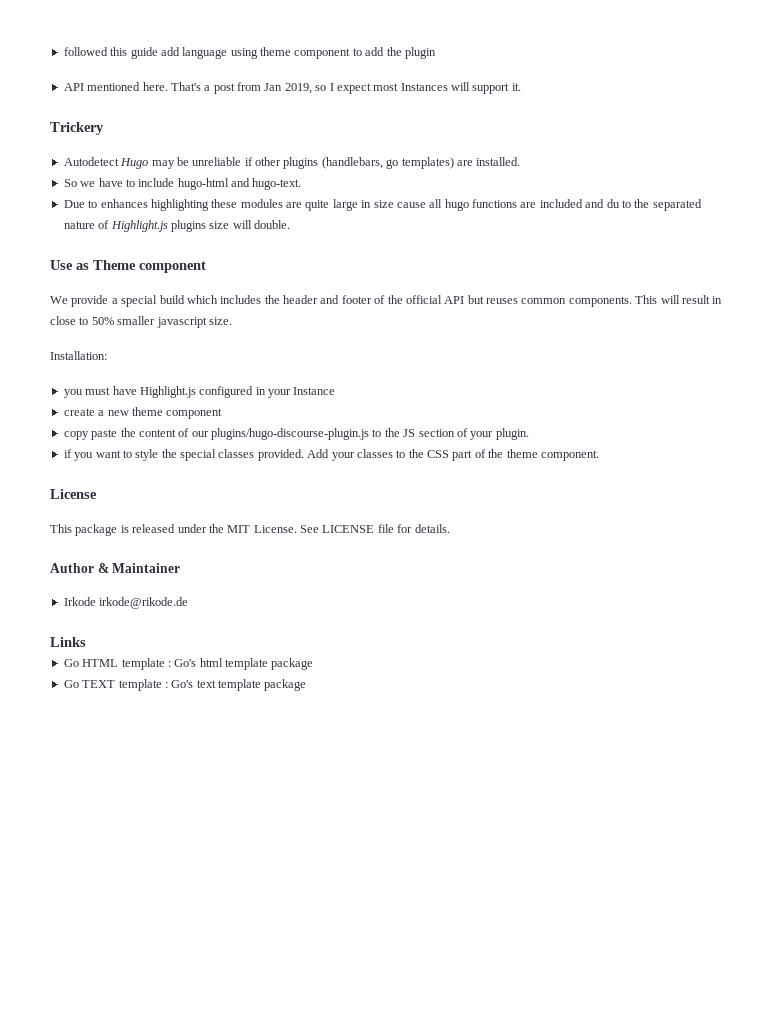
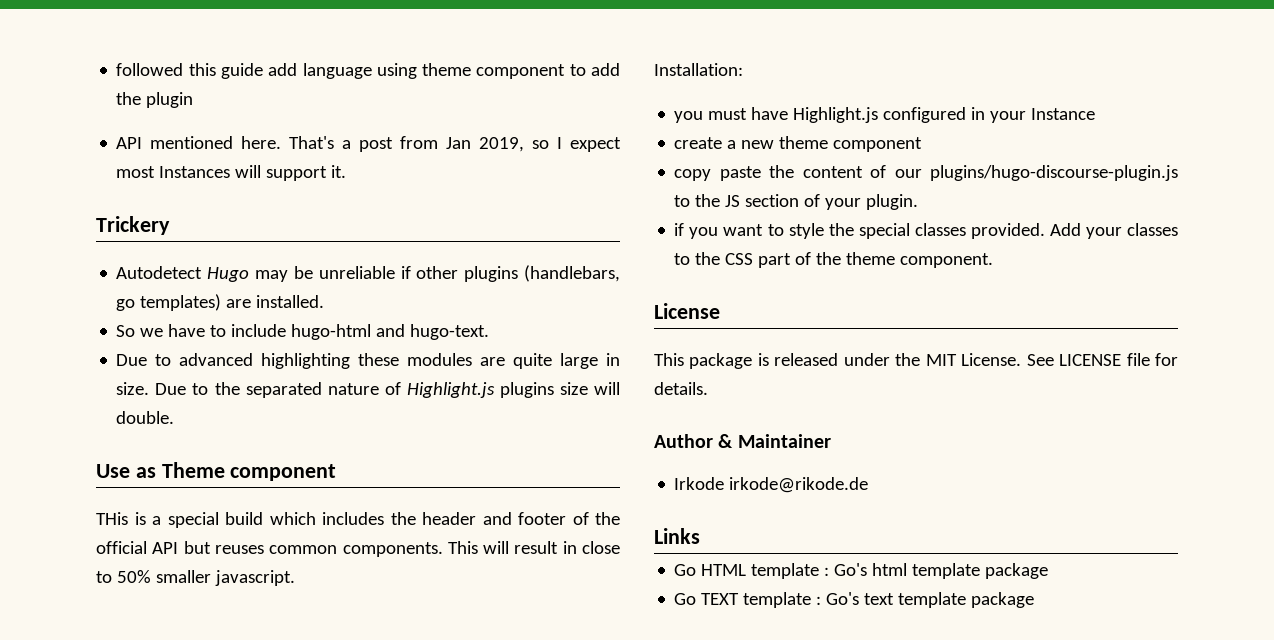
- Due to enhances highlighting these modules are quite large in size cause all hugo functions are included and du to the separated nature of Highlight.js plugins size will double.
+ Due to advanced highlighting these modules are quite large in size. Due to the separated nature of Highlight.js plugins size will double.
- We provide a special build which includes the header and footer of the official API but reuses common components.
+ THis is a special build which includes the header and footer of the official API but reuses common components.
- This will result in close to 50% smaller javascript size.
+ This will result in close to 50% smaller javascript.

